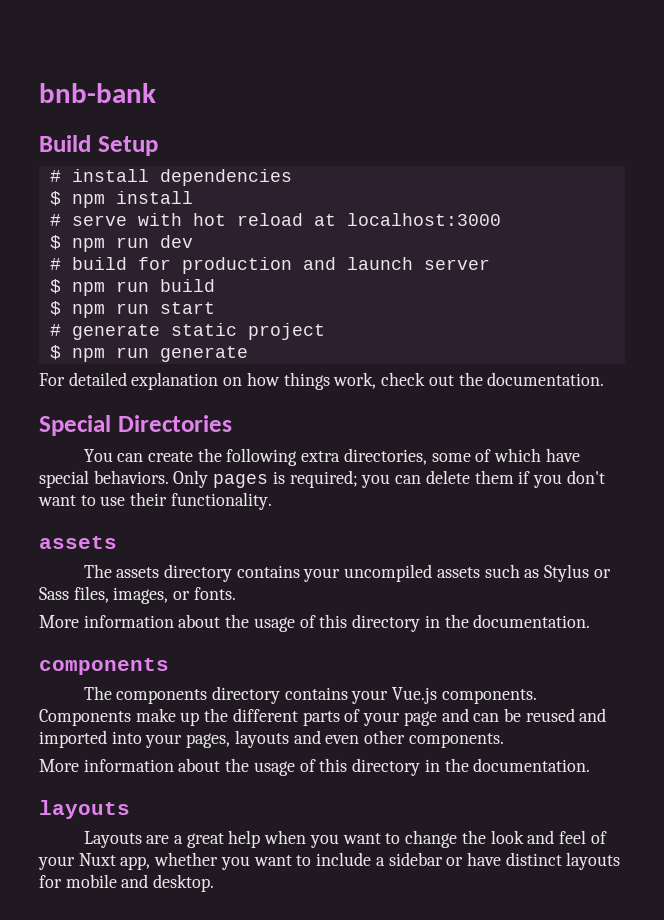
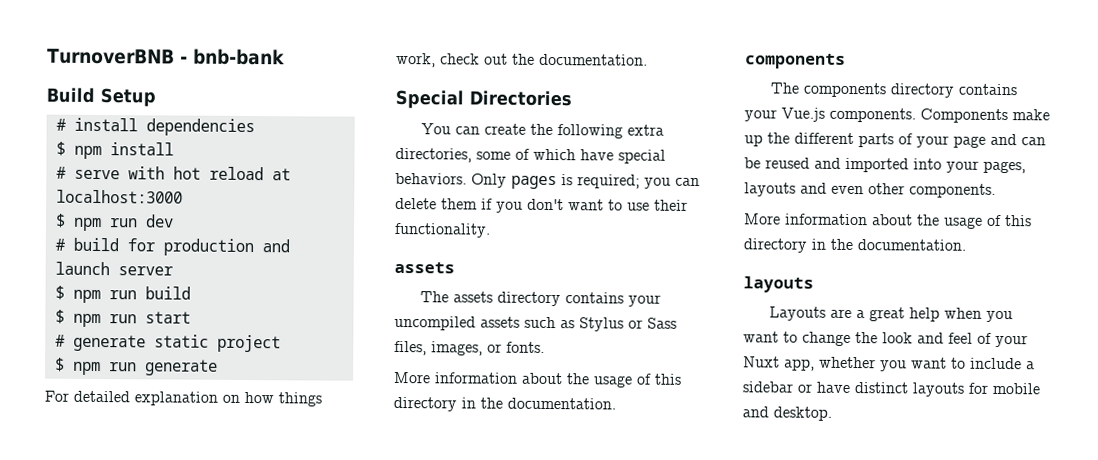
- bnb-bank
+ TurnoverBNB - bnb-bank

